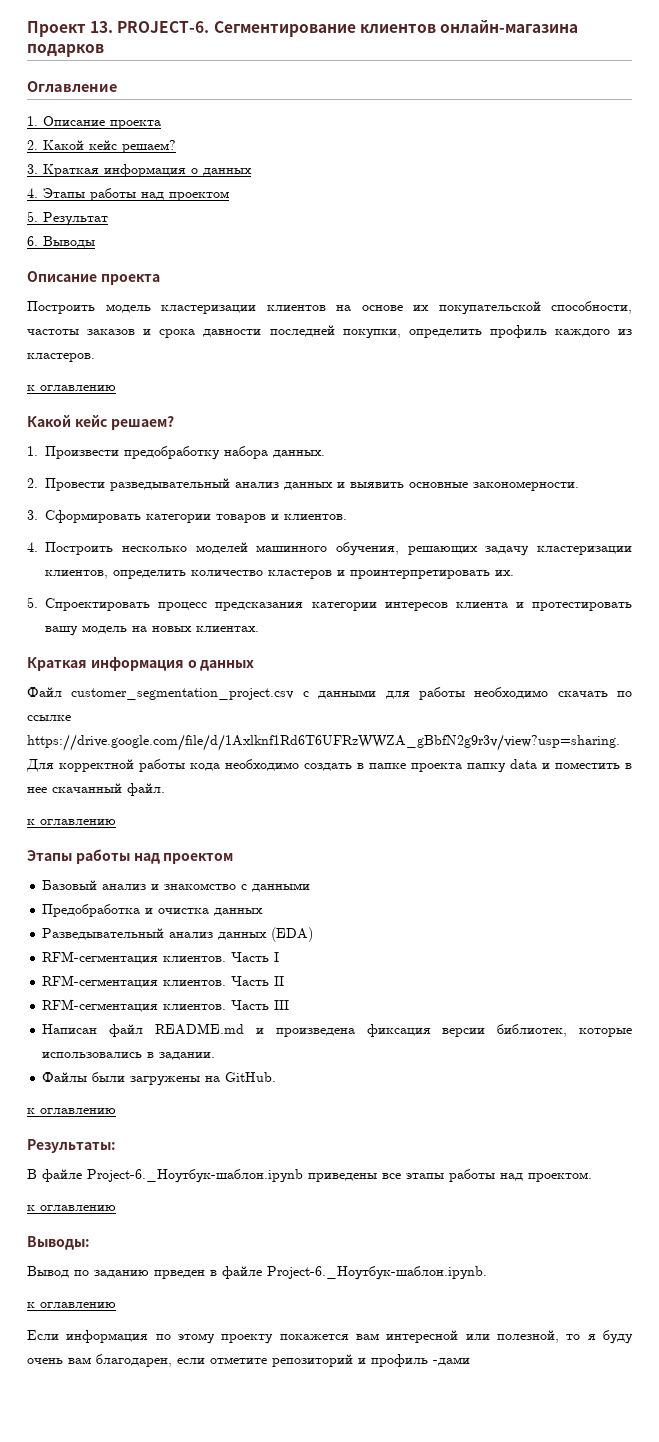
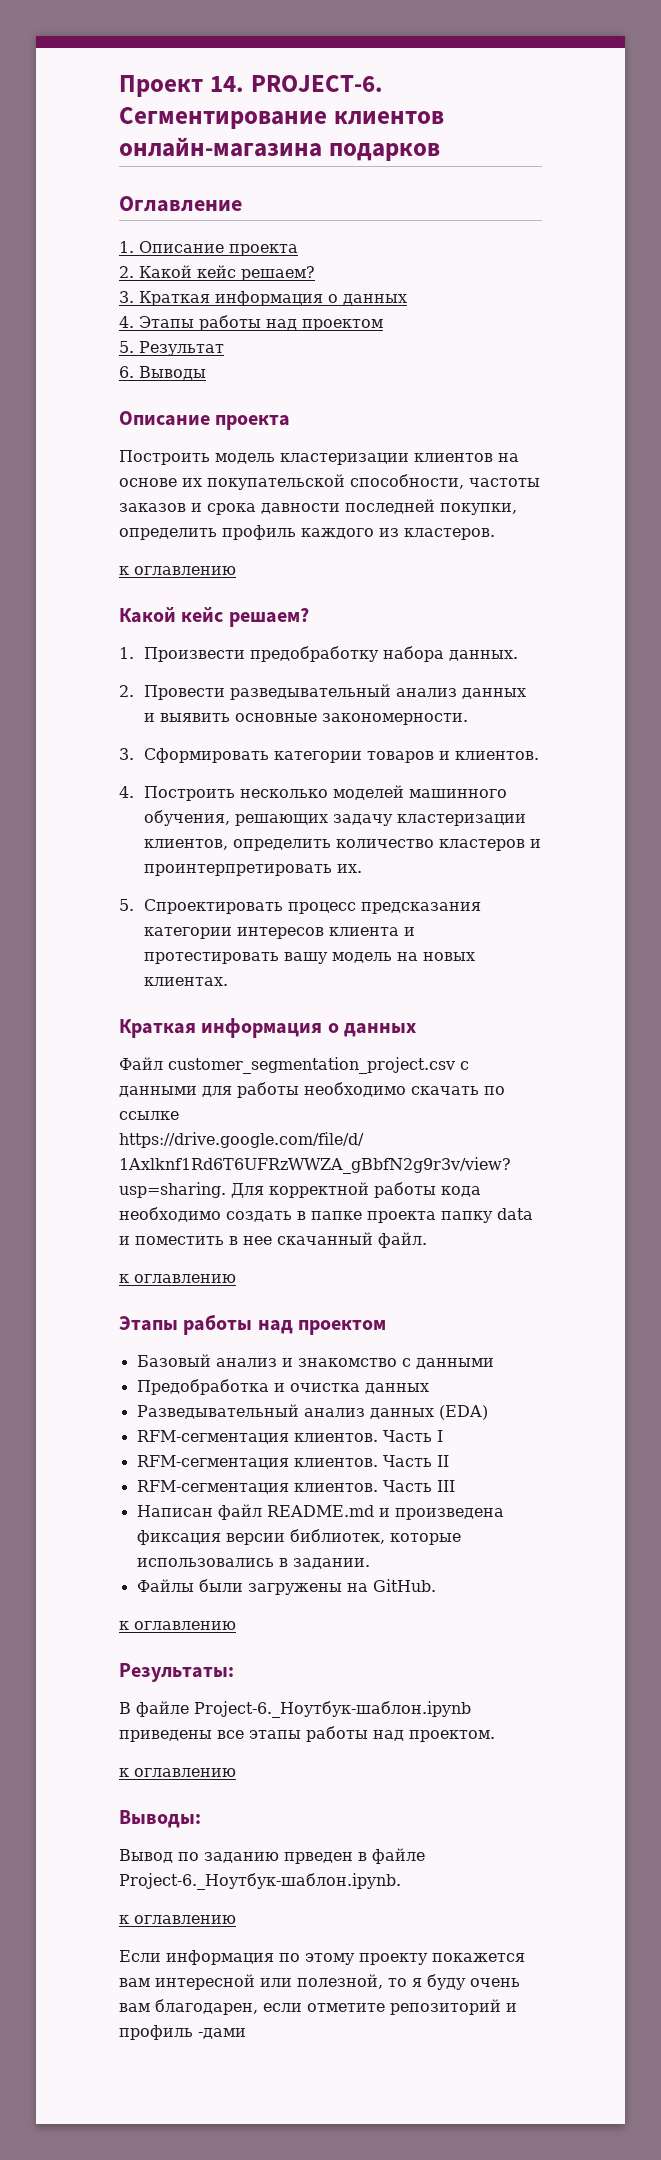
- Проект 13. PROJECT-6.
+ Проект 14. PROJECT-6.

